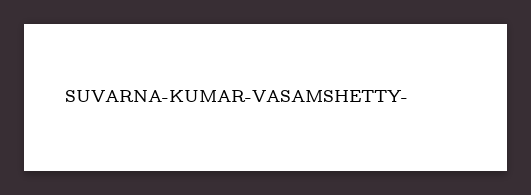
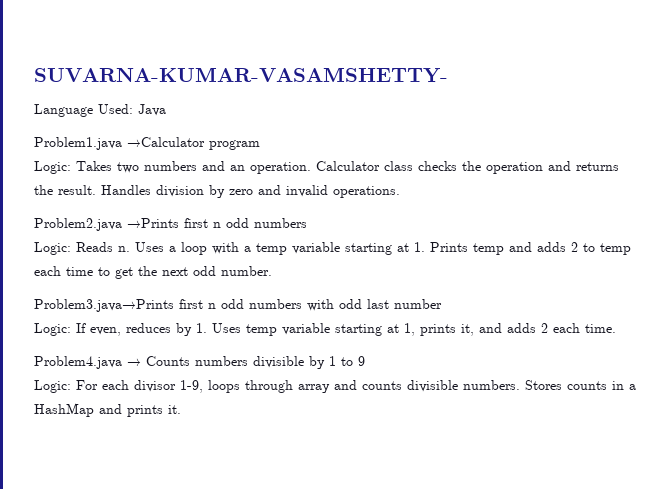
+ Language Used: Java
+ Problem1.java →Calculator program
+ Logic: Takes two numbers and an operation. Calculator class checks the operation and returns the result. Handles division by zero and invalid operations.
+ Problem2.java →Prints first n odd numbers
+ Logic: Reads n. Uses a loop with a temp variable starting at 1. Prints temp and adds 2 to temp each time to get the next odd number.
+ Problem3.java→Prints first n odd numbers with odd last number
+ Logic: If even, reduces by 1. Uses temp variable starting at 1, prints it, and adds 2 each time.
+ Problem4.java → Counts numbers divisible by 1 to 9
+ Logic: For each divisor 1-9, loops through array and counts divisible numbers. Stores counts in a HashMap and prints it.

